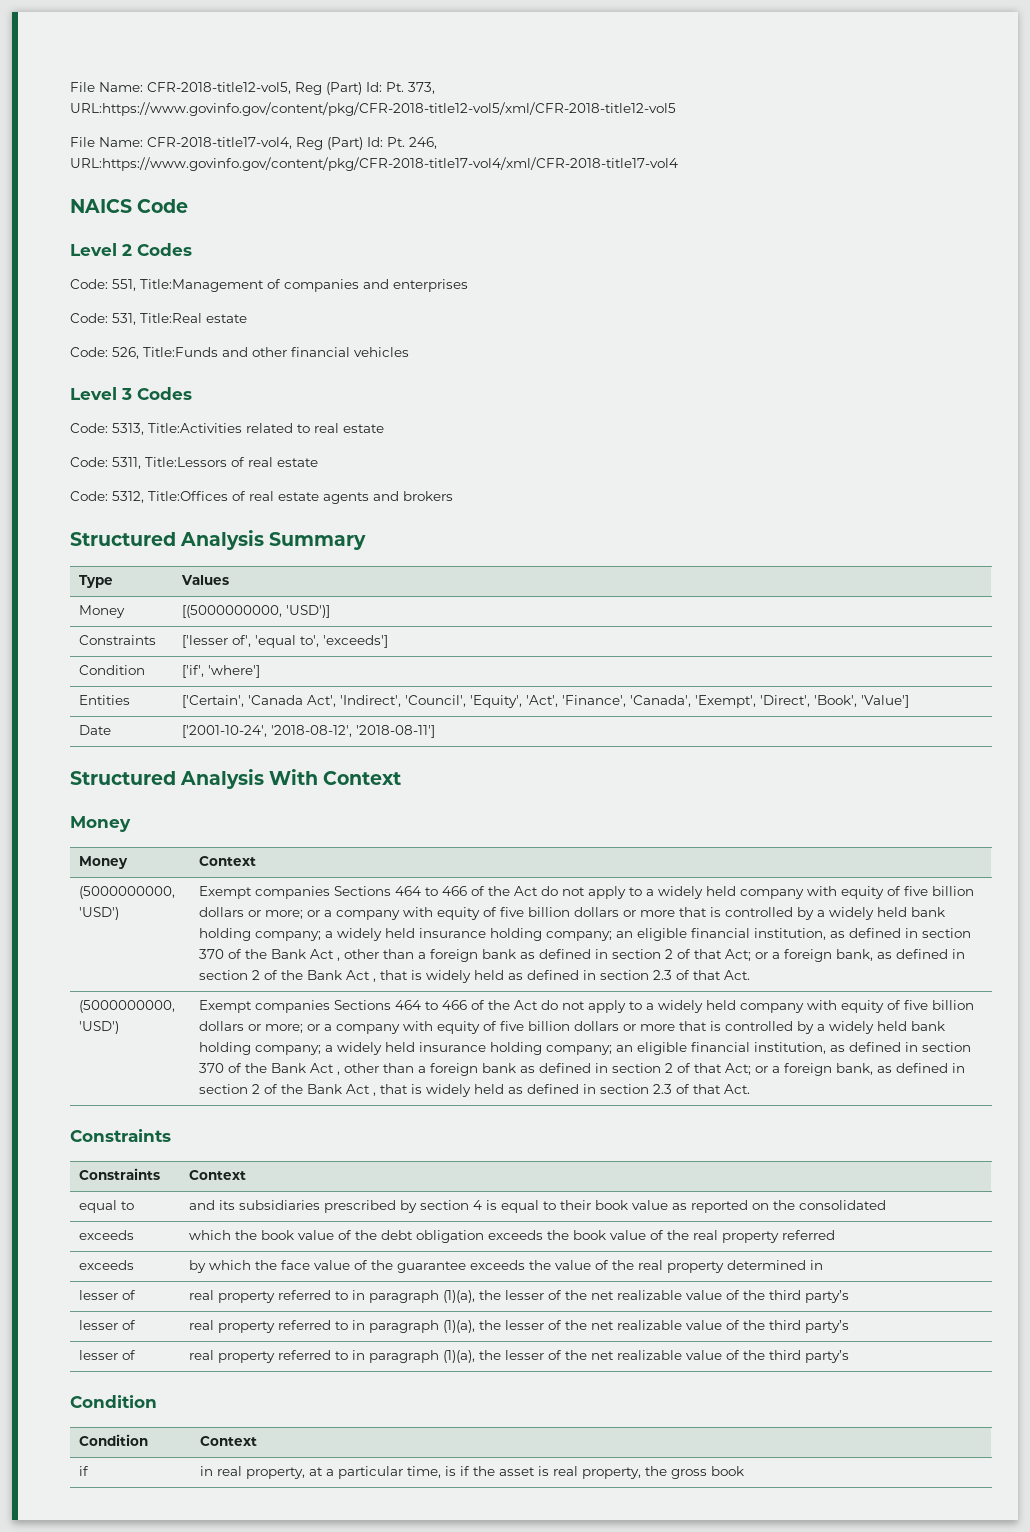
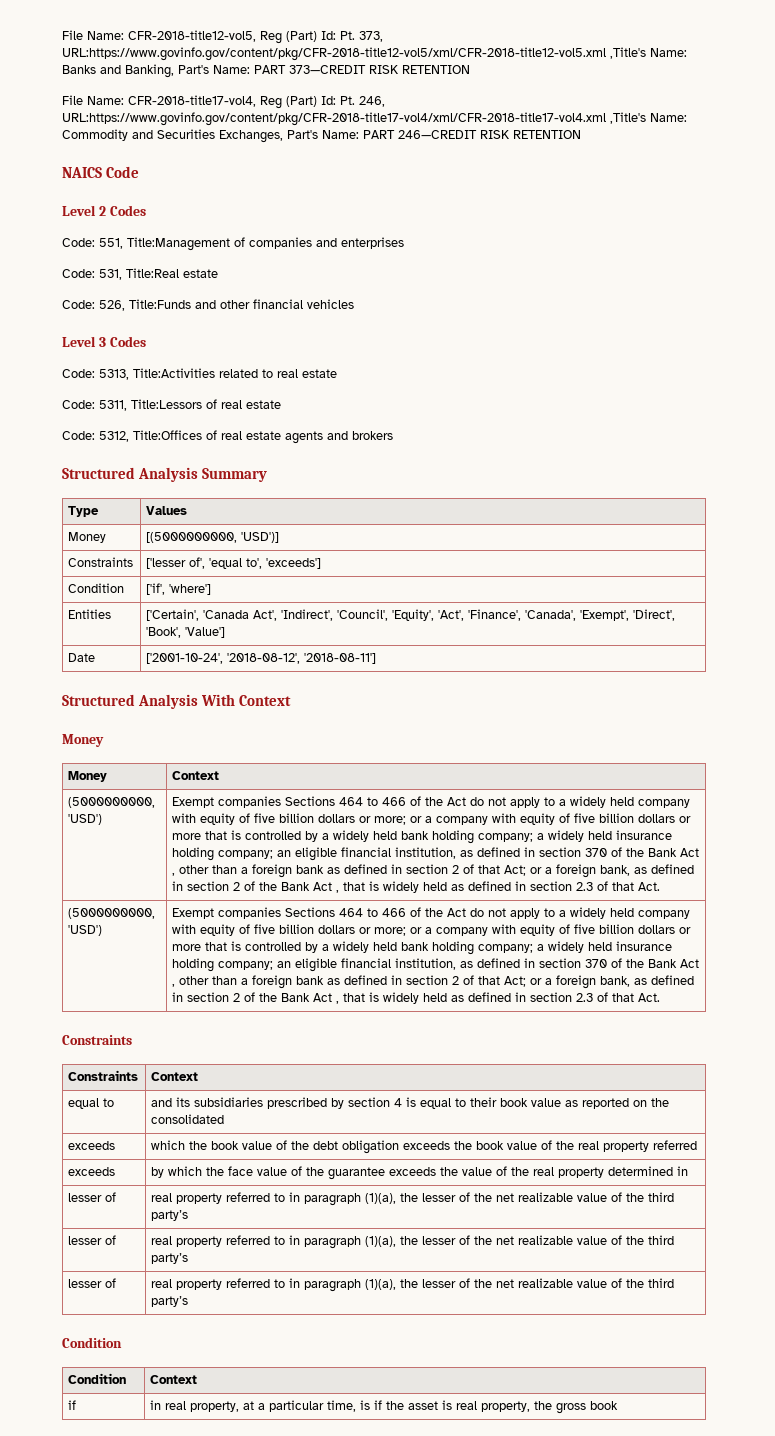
- File Name: CFR-2018-title12-vol5, Reg (Part) Id: Pt. 373, URL:https://www.govinfo.gov/content/pkg/CFR-2018-title12-vol5/xml/CFR-2018-title12-vol5
+ File Name: CFR-2018-title12-vol5, Reg (Part) Id: Pt. 373, URL:https://www.govinfo.gov/content/pkg/CFR-2018-title12-vol5/xml/CFR-2018-title12-vol5.xml ,Title's Name: Banks and Banking, Part's Name: PART 373—CREDIT RISK RETENTION
- File Name: CFR-2018-title17-vol4, Reg (Part) Id: Pt. 246, URL:https://www.govinfo.gov/content/pkg/CFR-2018-title17-vol4/xml/CFR-2018-title17-vol4
+ File Name: CFR-2018-title17-vol4, Reg (Part) Id: Pt. 246, URL:https://www.govinfo.gov/content/pkg/CFR-2018-title17-vol4/xml/CFR-2018-title17-vol4.xml ,Title's Name: Commodity and Securities Exchanges, Part's Name: PART 246—CREDIT RISK RETENTION

